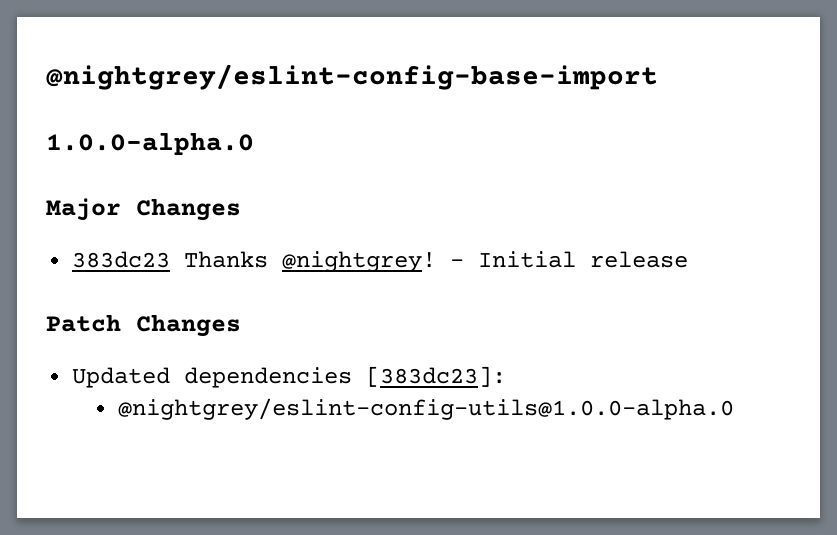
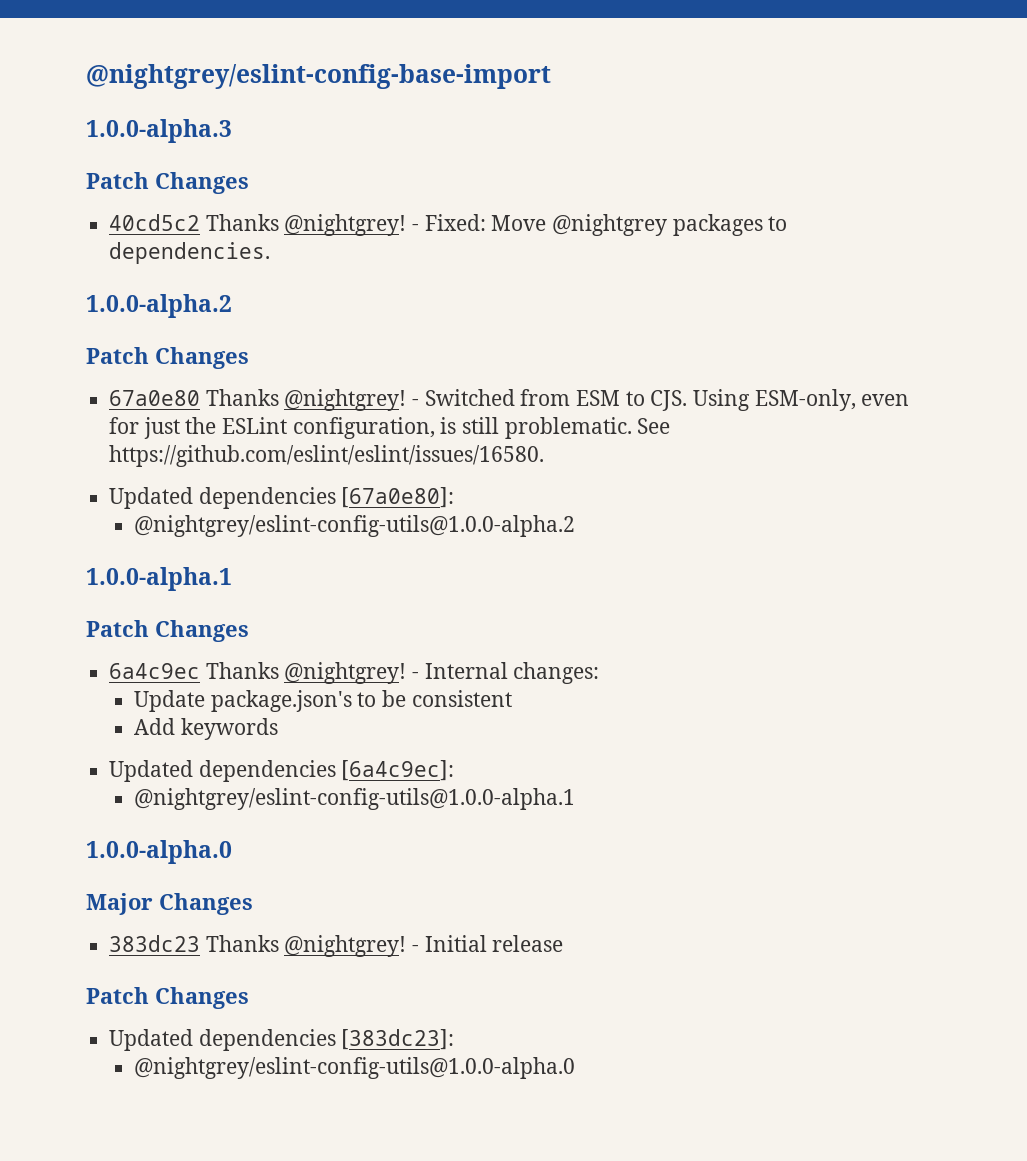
+ 1.0.0-alpha.3
+ Patch Changes
+ 40cd5c2 Thanks @nightgrey! - Fixed: Move @nightgrey packages to dependencies.
+ 1.0.0-alpha.2
+ Patch Changes
+ 67a0e80 Thanks @nightgrey! - Switched from ESM to CJS. Using ESM-only, even for just the ESLint configuration, is still problematic. See https://github.com/eslint/eslint/issues/16580.
+ Updated dependencies [67a0e80]:
+ @nightgrey/eslint-config-utils@1.0.0-alpha.2
+ 1.0.0-alpha.1
+ Patch Changes
+ 6a4c9ec Thanks @nightgrey! - Internal changes:
+ Update package.json's to be consistent
+ Add keywords
+ Updated dependencies [6a4c9ec]:
+ @nightgrey/eslint-config-utils@1.0.0-alpha.1

